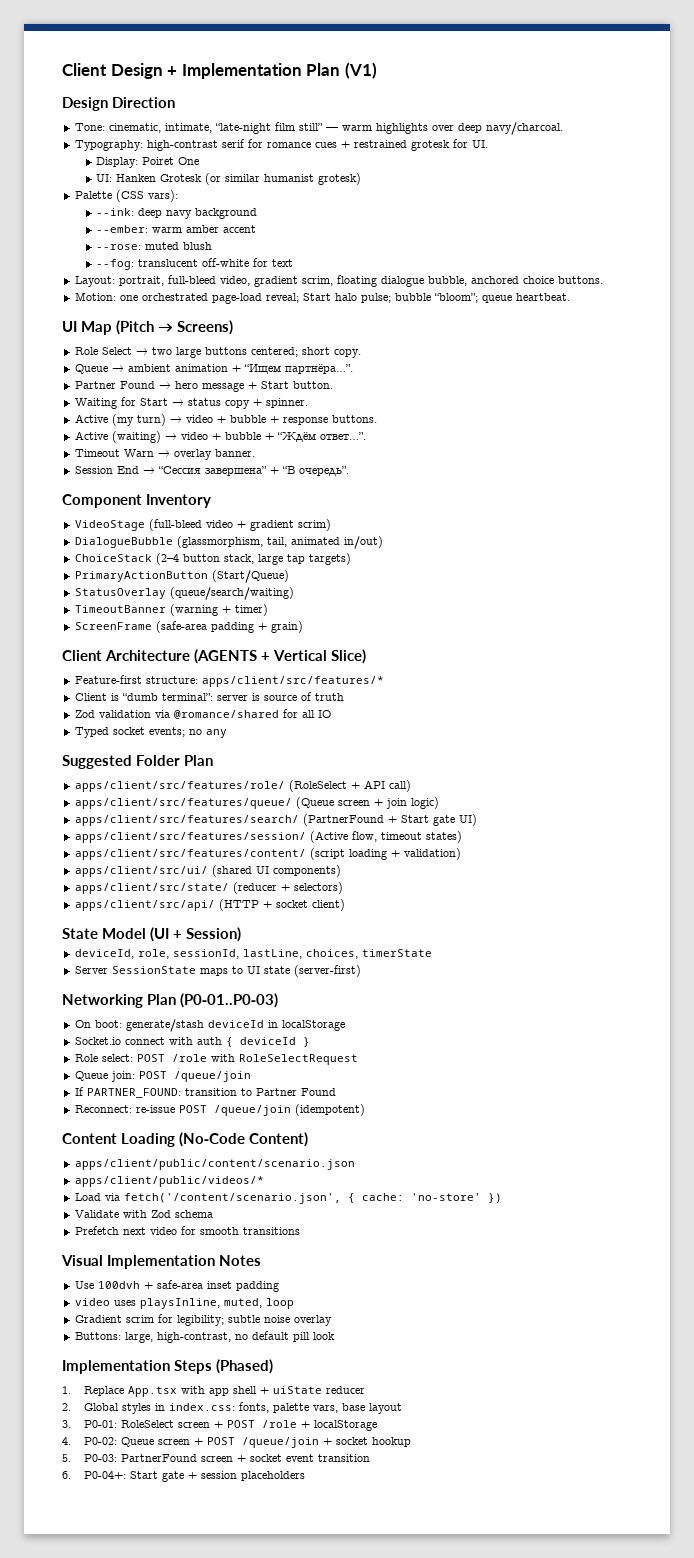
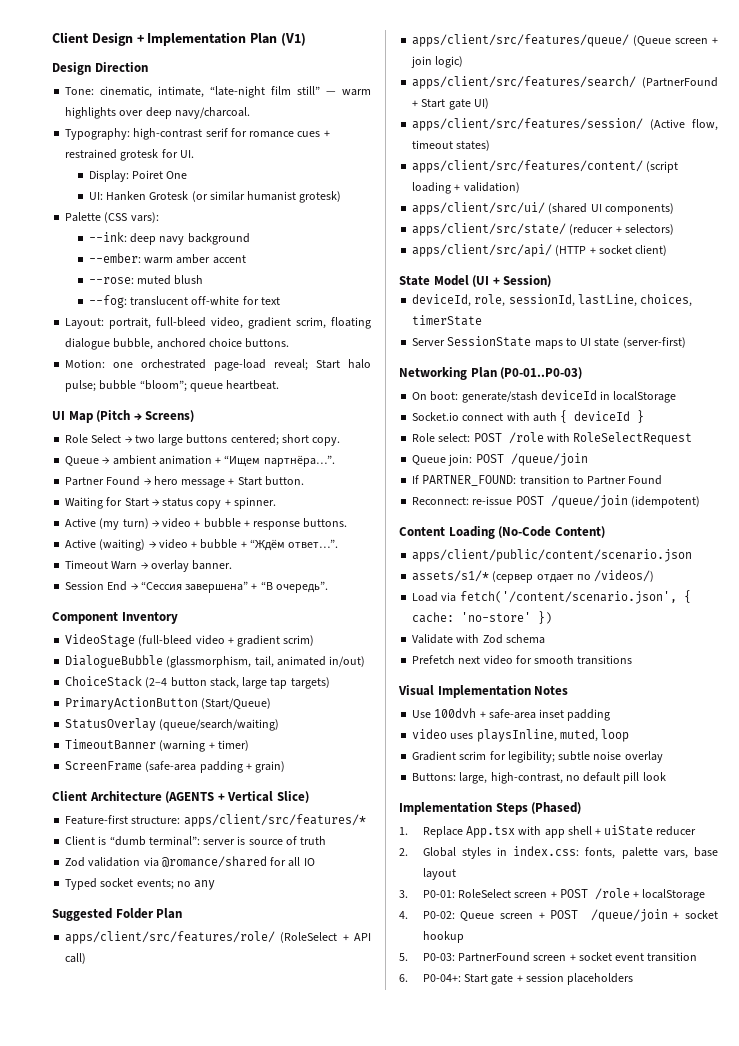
- apps/client/public/videos/*
+ assets/s1/* (сервер отдает по /videos/)

